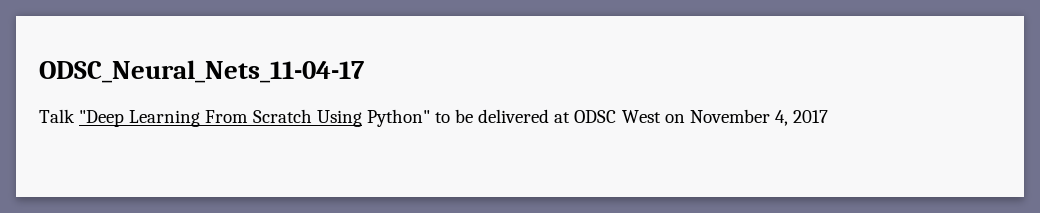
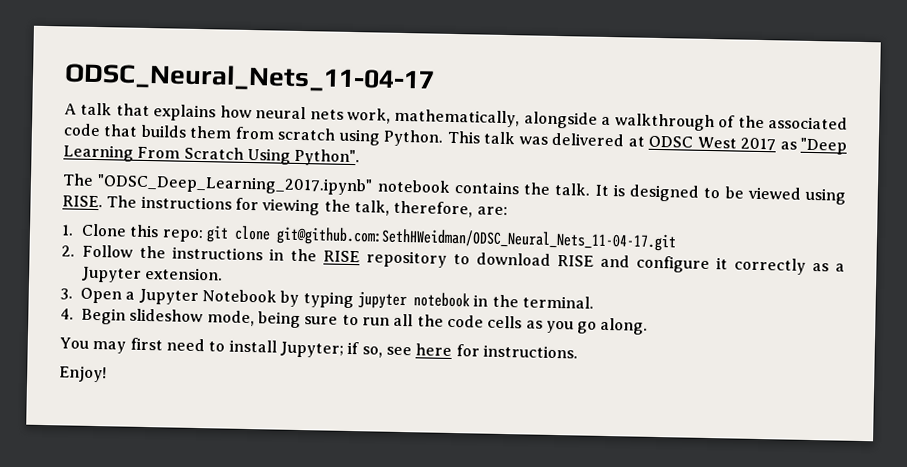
- Talk "Deep Learning From Scratch Using Python" to be delivered at ODSC West on November 4, 2017
+ A talk that explains how neural nets work, mathematically, alongside a walkthrough of the associated code that builds them from scratch using Python. This talk was delivered at ODSC West 2017 as "Deep Learning From Scratch Using Python".
+ The "ODSC_Deep_Learning_2017.ipynb" notebook contains the talk. It is designed to be viewed using RISE. The instructions for viewing the talk, therefore, are:
+ 1. Clone this repo: git clone git@github.com:SethHWeidman/ODSC_Neural_Nets_11-04-17.git
+ 2. Follow the instructions in the RISE repository to download RISE and configure it correctly as a Jupyter extension.
+ 3. Open a Jupyter Notebook by typing jupyter notebook in the terminal.
+ 4. Begin slideshow mode, being sure to run all the code cells as you go along.
+ You may first need to install Jupyter; if so, see here for instructions.
+ Enjoy!

